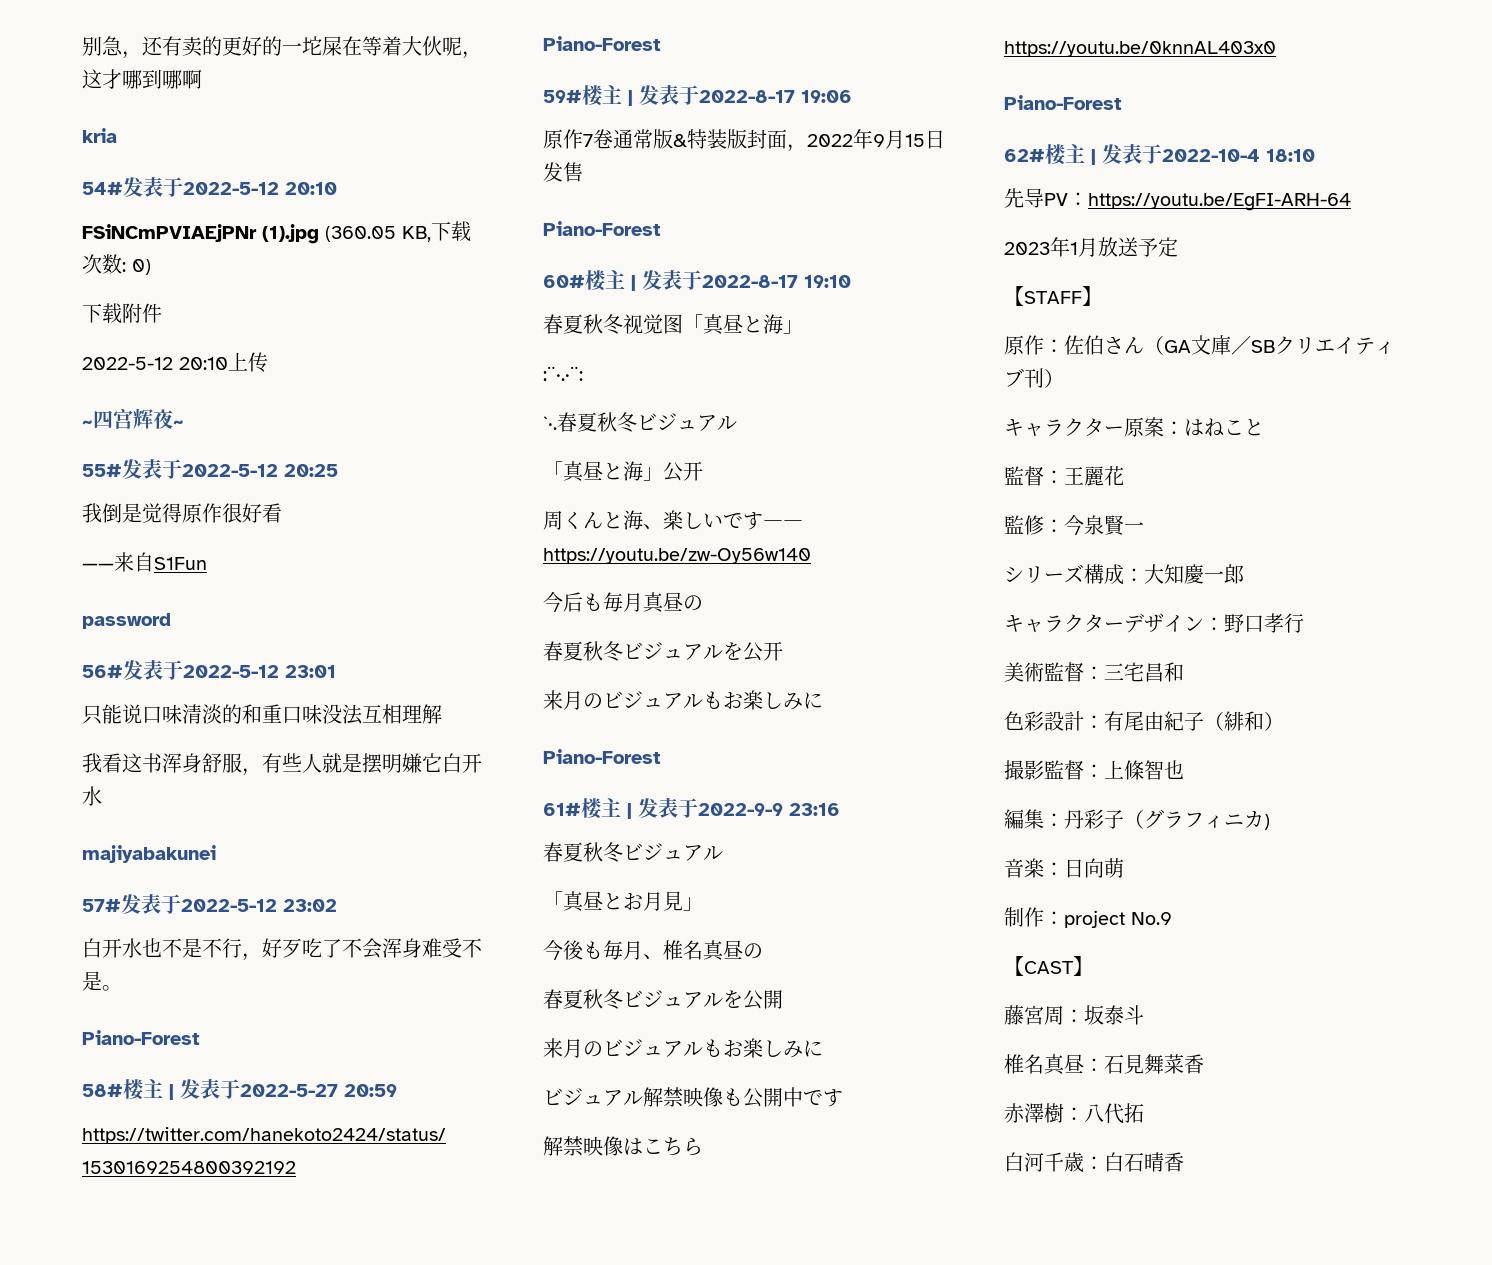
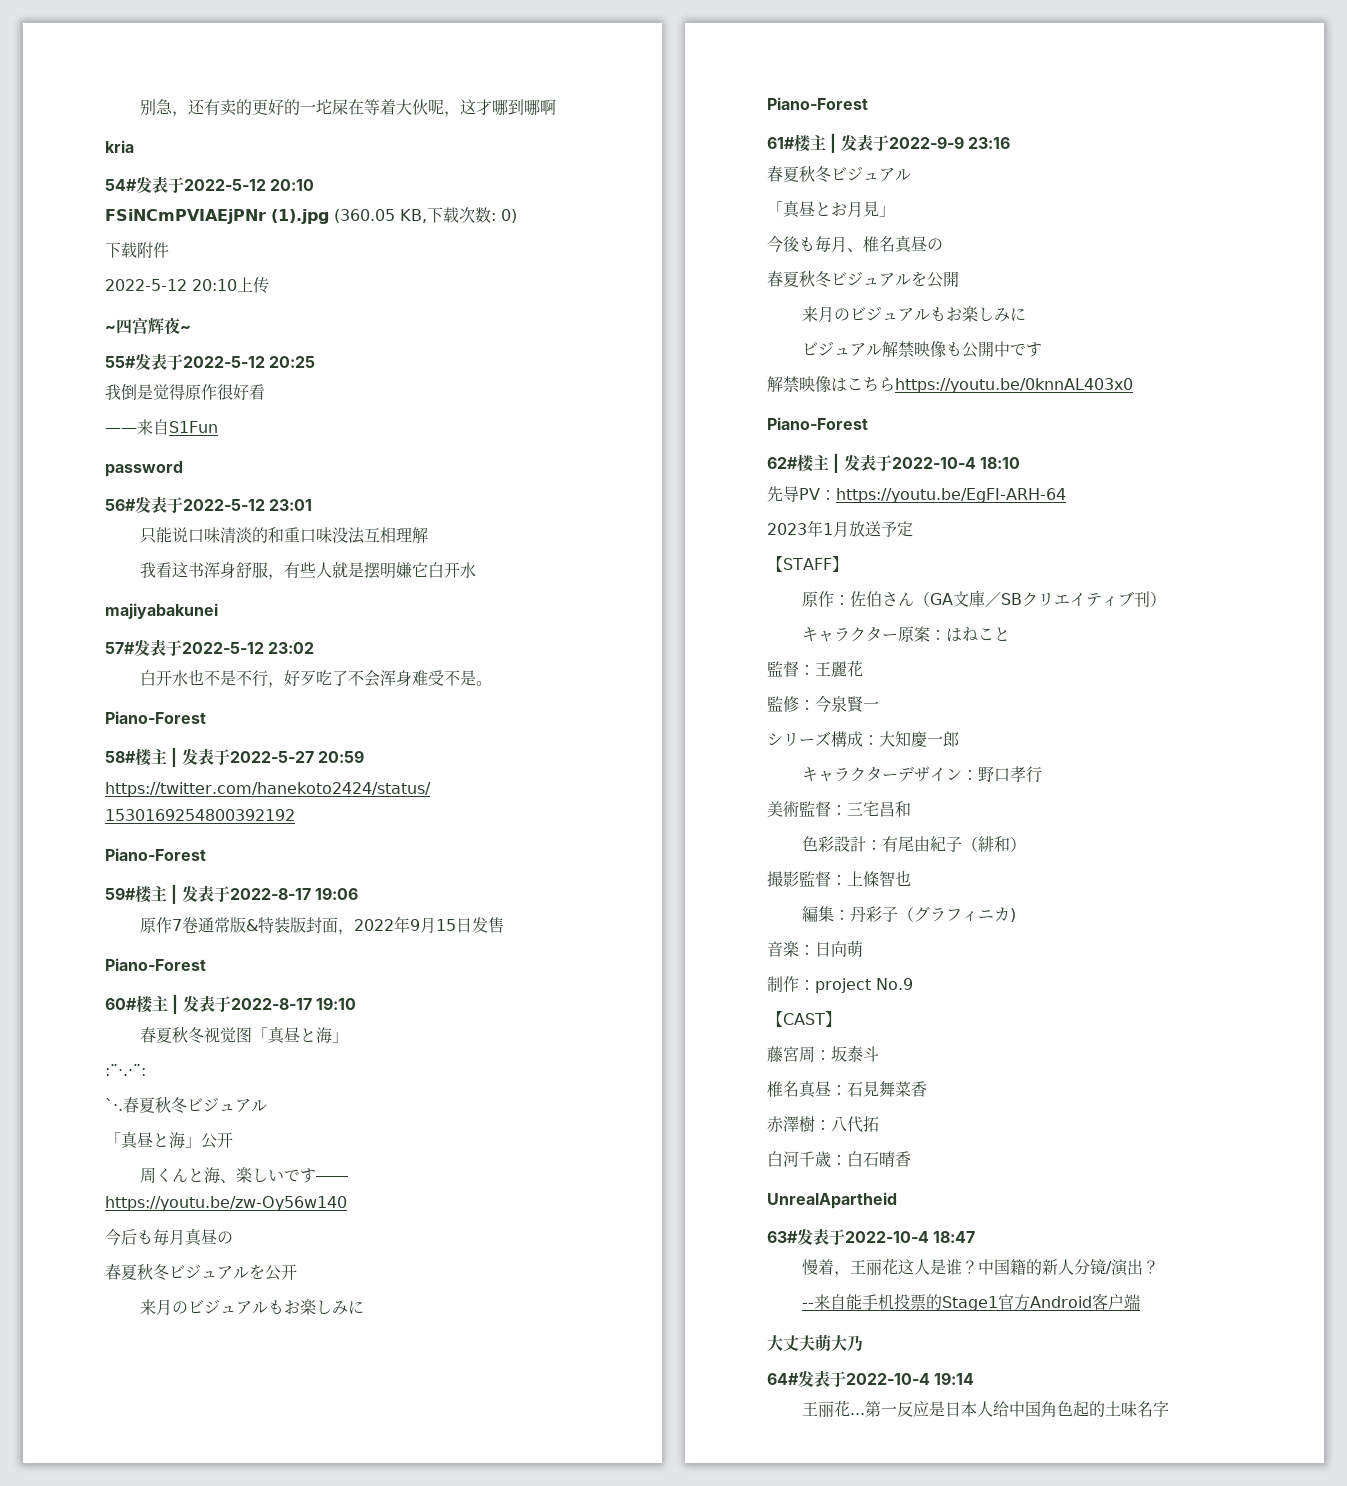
+ UnrealApartheid
+ 63#发表于2022-10-4 18:47
+ 慢着，王丽花这人是谁？中国籍的新人分镜/演出？
+ --来自能手机投票的Stage1官方Android客户端
+ 大丈夫萌大乃
+ 64#发表于2022-10-4 19:14
+ 王丽花...第一反应是日本人给中国角色起的土味名字

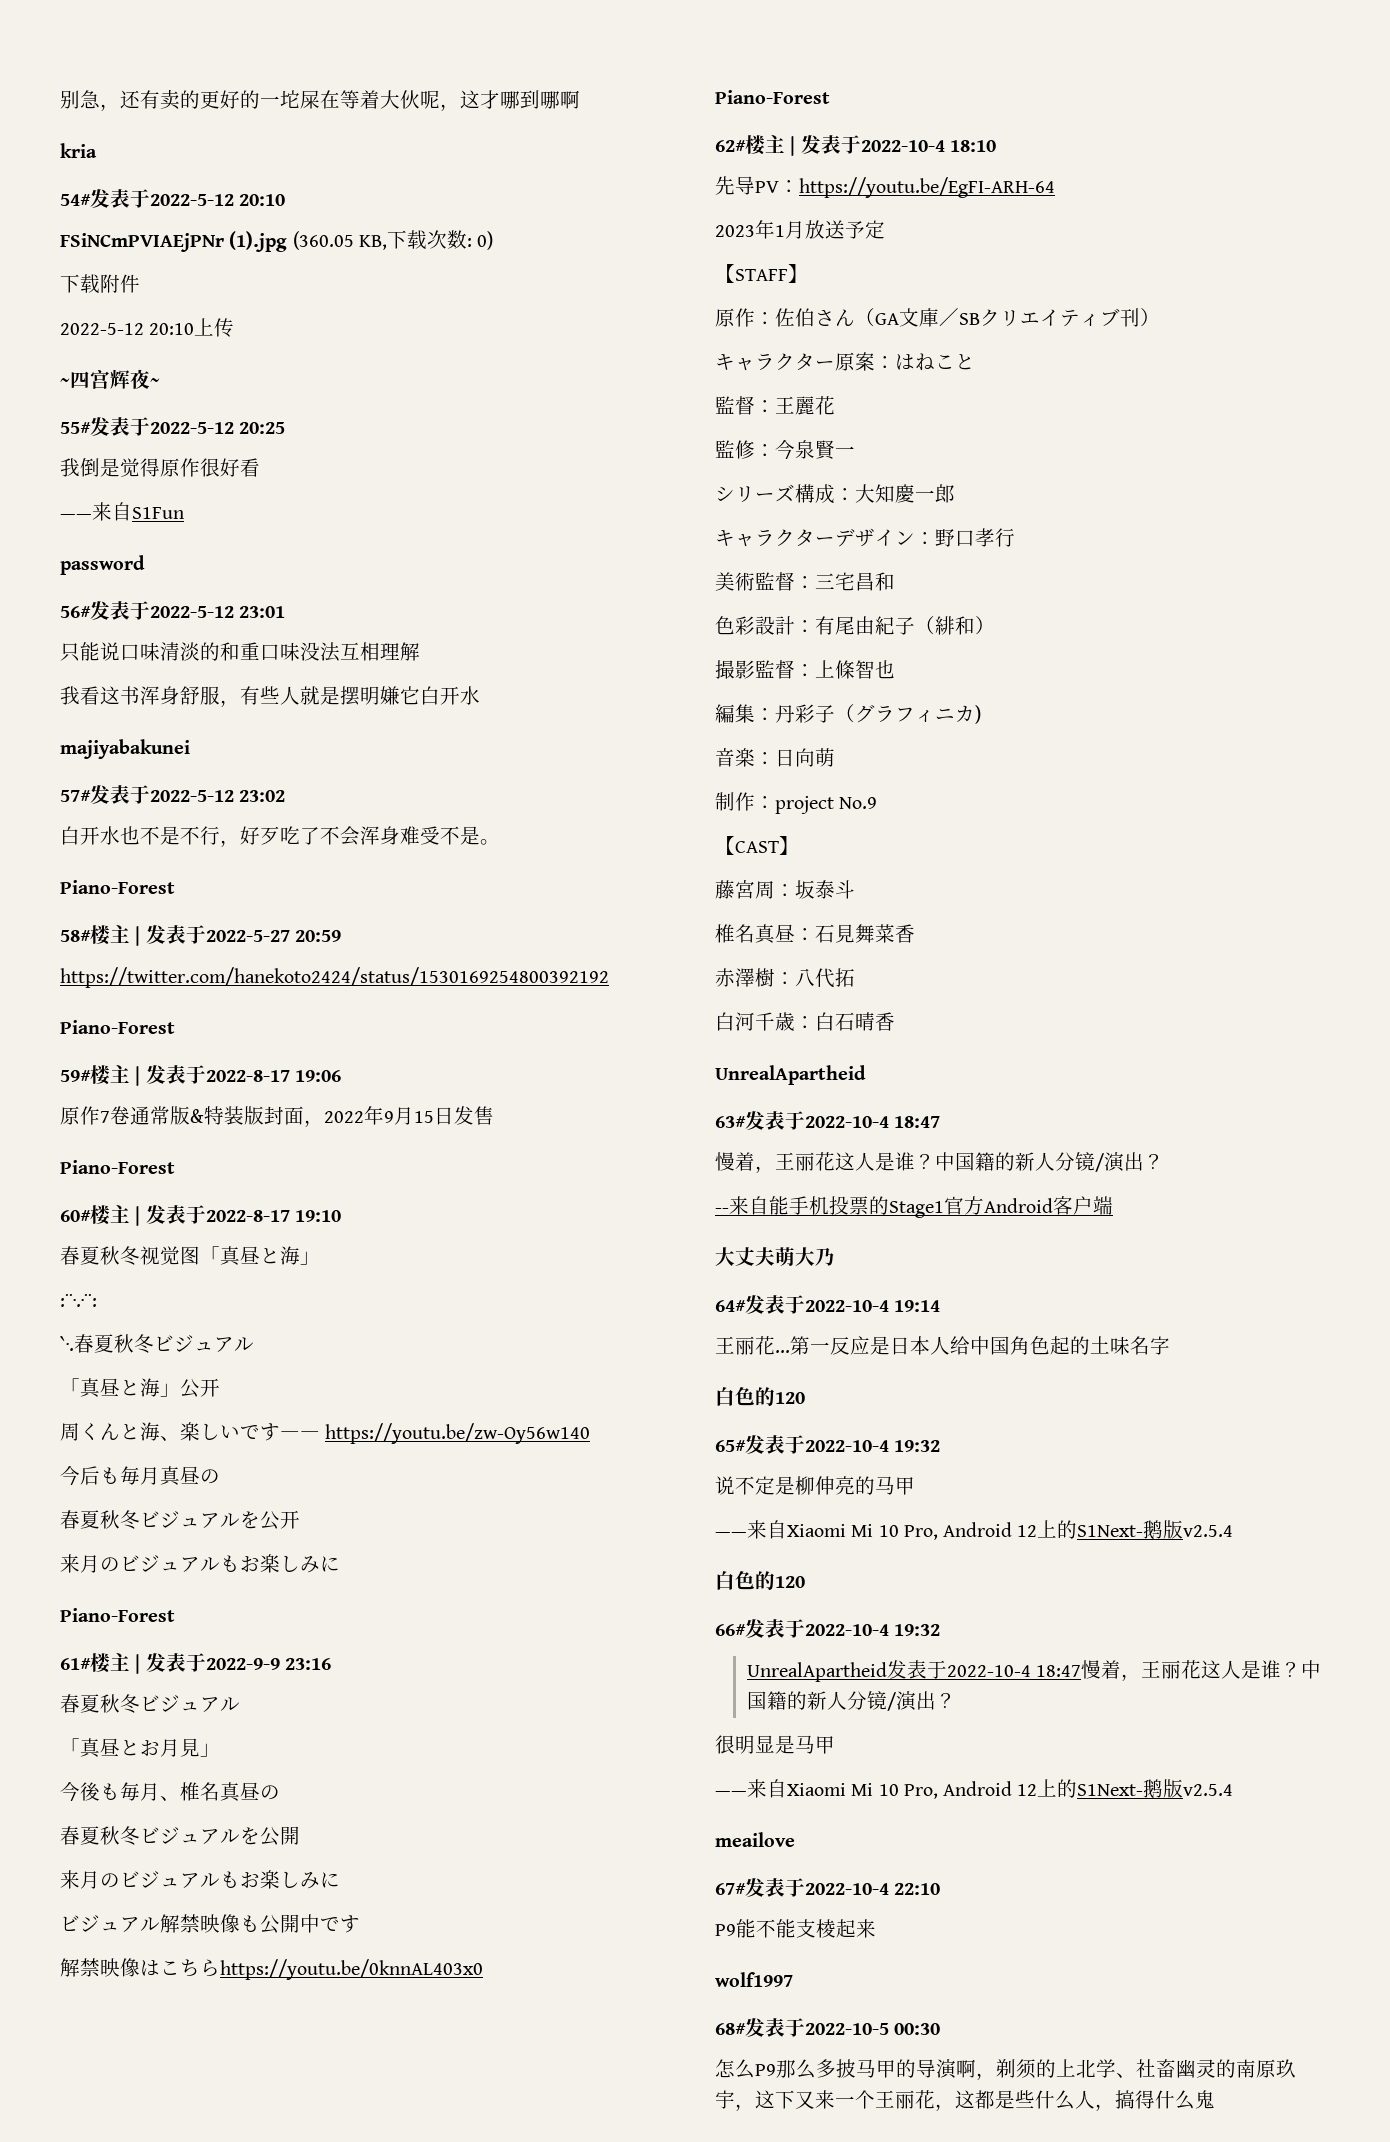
  第一反应是日本人给中国角色起的土味名字
+ 白色的120
+ 65#发表于2022-10-4 19:32
+ 说不定是柳伸亮的马甲
+ ——来自Xiaomi Mi 10 Pro, Android 12上的S1Next-鹅版v2.5.4
+ 白色的120
+ 66#发表于2022-10-4 19:32
+ UnrealApartheid发表于2022-10-4 18:47慢着，王丽花这人是谁？中国籍的新人分镜/演出？
+ 很明显是马甲
+ ——来自Xiaomi Mi 10 Pro, Android 12上的S1Next-鹅版v2.5.4
+ meailove
+ 67#发表于2022-10-4 22:10
+ P9能不能支棱起来
+ wolf1997
+ 68#发表于2022-10-5 00:30
+ 怎么P9那么多披马甲的导演啊，剃须的上北学、社畜幽灵的南原玖宇，这下又来一个王丽花，这都是些什么人，搞得什么鬼

